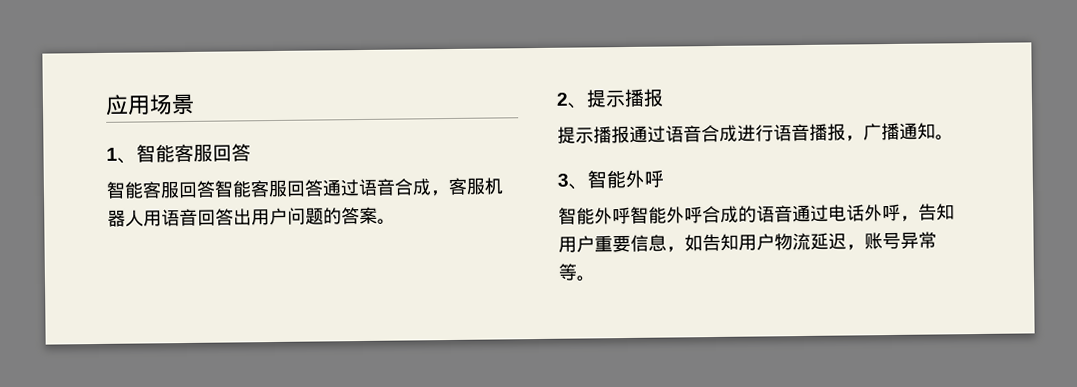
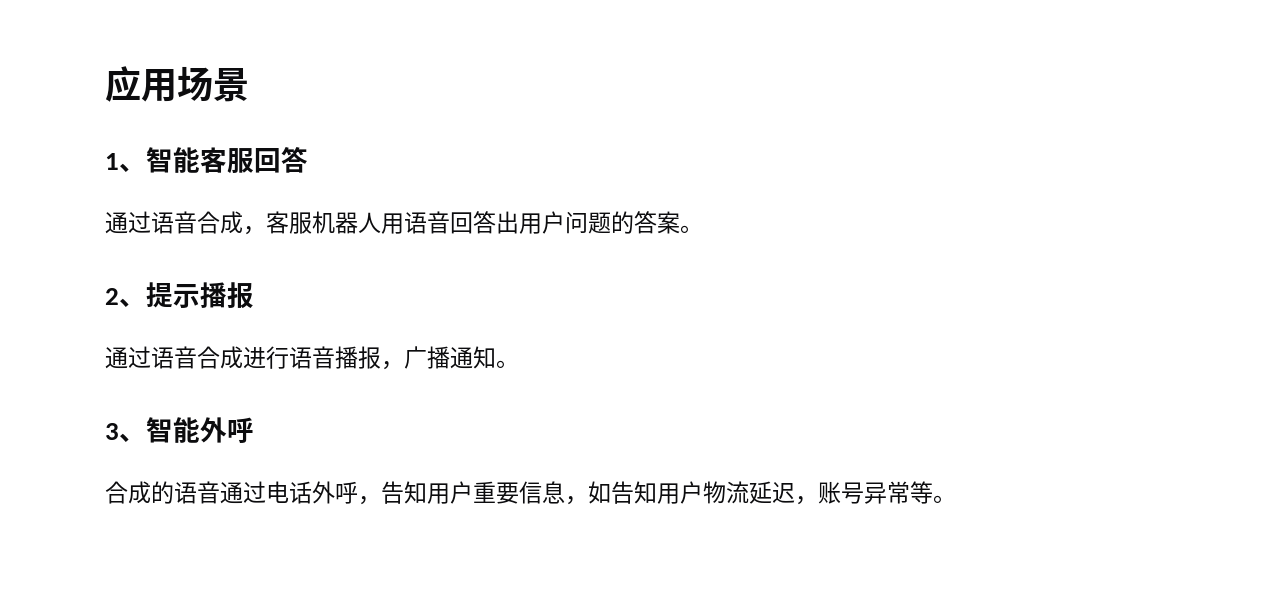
- 智能客服回答智能客服回答通过语音合成，客服机器人用语音回答出用户问题的答案。
+ 通过语音合成，客服机器人用语音回答出用户问题的答案。
- 提示播报通过语音合成进行语音播报，广播通知。
+ 通过语音合成进行语音播报，广播通知。
- 智能外呼智能外呼合成的语音通过电话外呼，告知用户重要信息，如告知用户物流延迟，账号异常等。
+ 合成的语音通过电话外呼，告知用户重要信息，如告知用户物流延迟，账号异常等。

